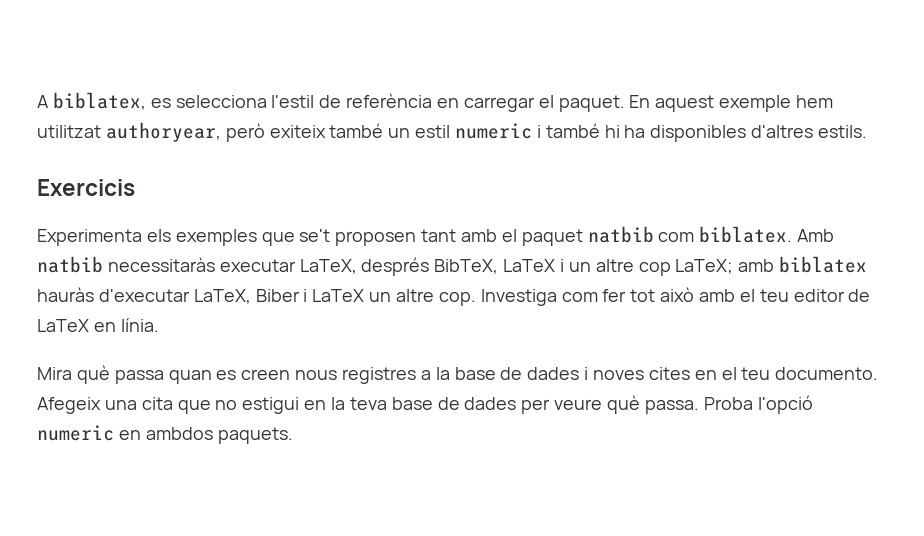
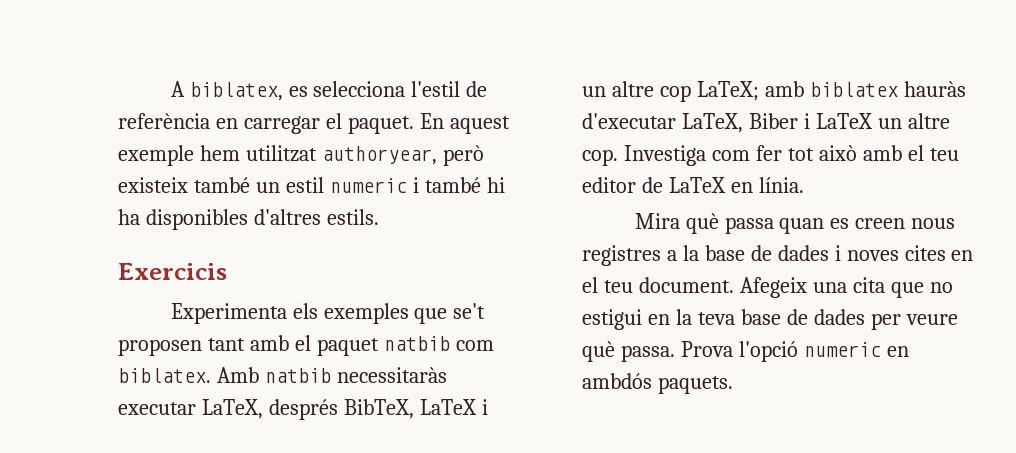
- En aquest exemple hem utilitzat authoryear, però exiteix també un estil numeric i també hi ha disponibles d'altres estils.
+ En aquest exemple hem utilitzat authoryear, però existeix també un estil numeric i també hi ha disponibles d'altres estils.
- Mira què passa quan es creen nous registres a la base de dades i noves cites en el teu documento.
+ Mira què passa quan es creen nous registres a la base de dades i noves cites en el teu document.
- Proba l'opció numeric en ambdos paquets.
+ Prova l'opció numeric en ambdós paquets.

